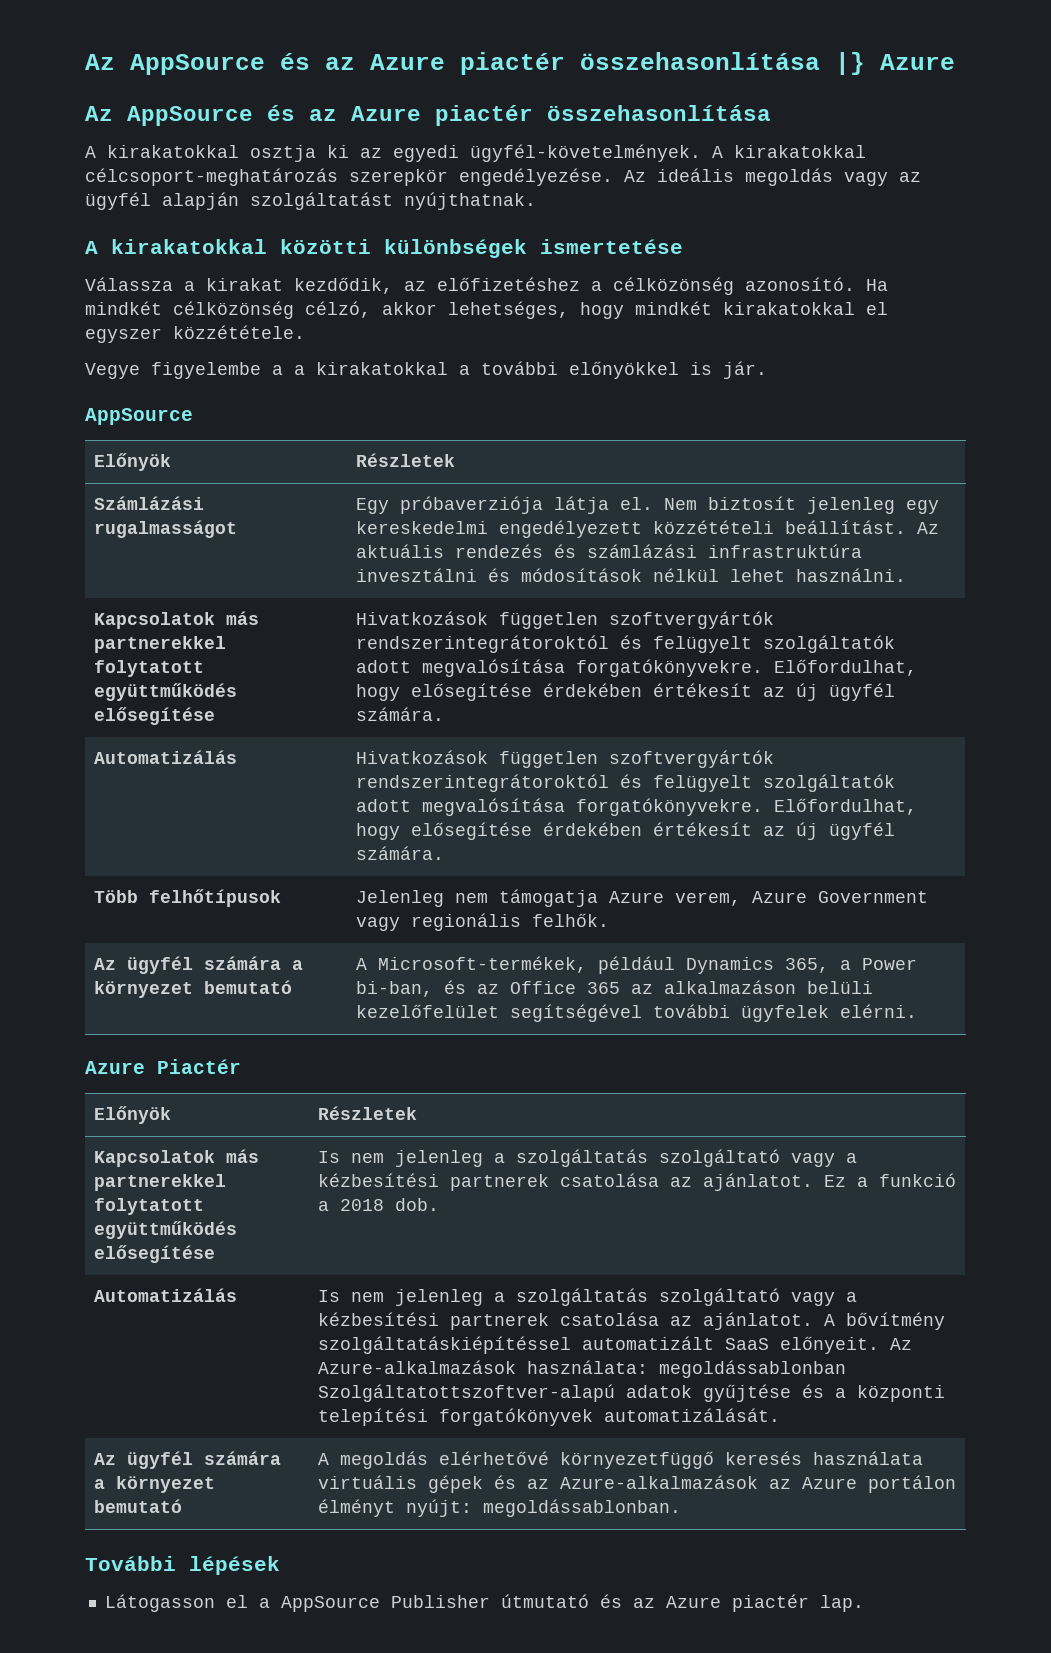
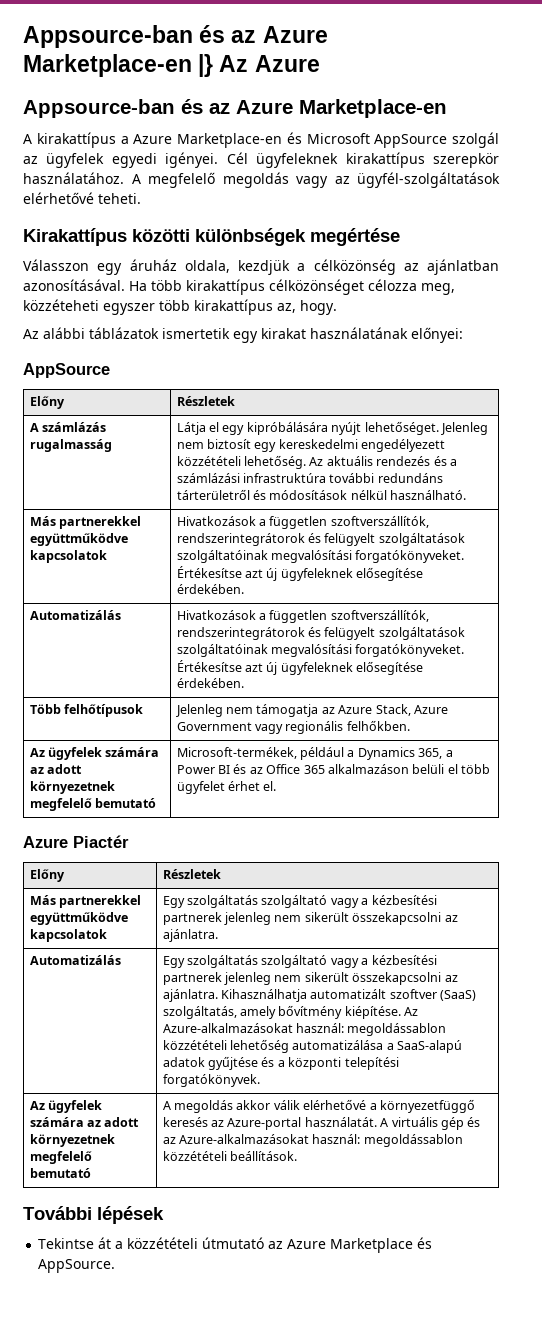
- Az AppSource és az Azure piactér összehasonlítása |} Azure
- Az AppSource és az Azure piactér összehasonlítása
- A kirakatokkal osztja ki az egyedi ügyfél-követelmények. A kirakatokkal célcsoport-meghatározás szerepkör engedélyezése. Az ideális megoldás vagy az ügyfél alapján szolgáltatást nyújthatnak.
- A kirakatokkal közötti különbségek ismertetése
- Válassza a kirakat kezdődik, az előfizetéshez a célközönség azonosító. Ha mindkét célközönség célzó, akkor lehetséges, hogy mindkét kirakatokkal el egyszer közzététele.
- Vegye figyelembe a a kirakatokkal a további előnyökkel is jár.
+ Appsource-ban és az Azure Marketplace-en |} Az Azure
+ Appsource-ban és az Azure Marketplace-en
+ A kirakattípus a Azure Marketplace-en és Microsoft AppSource szolgál az ügyfelek egyedi igényei. Cél ügyfeleknek kirakattípus szerepkör használatához. A megfelelő megoldás vagy az ügyfél-szolgáltatások elérhetővé teheti.
+ Kirakattípus közötti különbségek megértése
+ Válasszon egy áruház oldala, kezdjük a célközönség az ajánlatban azonosításával. Ha több kirakattípus célközönséget célozza meg, közzéteheti egyszer több kirakattípus az, hogy.
+ Az alábbi táblázatok ismertetik egy kirakat használatának előnyei:
  AppSource
- Előnyök | Részletek
- Számlázási rugalmasságot | Egy próbaverziója látja el. Nem biztosít jelenleg egy kereskedelmi engedélyezett közzétételi beállítást. Az aktuális rendezés és számlázási infrastruktúra invesztálni és módosítások nélkül lehet használni.
- Kapcsolatok más partnerekkel folytatott együttműködés elősegítése | Hivatkozások független szoftvergyártók rendszerintegrátoroktól és felügyelt szolgáltatók adott megvalósítása forgatókönyvekre. Előfordulhat, hogy elősegítése érdekében értékesít az új ügyfél számára.
- Automatizálás | Hivatkozások független szoftvergyártók rendszerintegrátoroktól és felügyelt szolgáltatók adott megvalósítása forgatókönyvekre. Előfordulhat, hogy elősegítése érdekében értékesít az új ügyfél számára.
+ Előny | Részletek
+ A számlázás rugalmasság | Látja el egy kipróbálására nyújt lehetőséget. Jelenleg nem biztosít egy kereskedelmi engedélyezett közzétételi lehetőség. Az aktuális rendezés és a számlázási infrastruktúra további redundáns tárterületről és módosítások nélkül használható.
+ Más partnerekkel együttműködve kapcsolatok | Hivatkozások a független szoftverszállítók, rendszerintegrátorok és felügyelt szolgáltatások szolgáltatóinak megvalósítási forgatókönyveket. Értékesítse azt új ügyfeleknek elősegítése érdekében.
+ Automatizálás | Hivatkozások a független szoftverszállítók, rendszerintegrátorok és felügyelt szolgáltatások szolgáltatóinak megvalósítási forgatókönyveket. Értékesítse azt új ügyfeleknek elősegítése érdekében.
- Több felhőtípusok | Jelenleg nem támogatja Azure verem, Azure Government vagy regionális felhők.
- Az ügyfél számára a környezet bemutató | A Microsoft-termékek, például Dynamics 365, a Power bi-ban, és az Office 365 az alkalmazáson belüli kezelőfelület segítségével további ügyfelek elérni.
+ Több felhőtípusok | Jelenleg nem támogatja az Azure Stack, Azure Government vagy regionális felhőkben.
+ Az ügyfelek számára az adott környezetnek megfelelő bemutató | Microsoft-termékek, például a Dynamics 365, a Power BI és az Office 365 alkalmazáson belüli el több ügyfelet érhet el.
  Azure Piactér
- Előnyök | Részletek
- Kapcsolatok más partnerekkel folytatott együttműködés elősegítése | Is nem jelenleg a szolgáltatás szolgáltató vagy a kézbesítési partnerek csatolása az ajánlatot. Ez a funkció a 2018 dob.
- Automatizálás | Is nem jelenleg a szolgáltatás szolgáltató vagy a kézbesítési partnerek csatolása az ajánlatot. A bővítmény szolgáltatáskiépítéssel automatizált SaaS előnyeit. Az Azure-alkalmazások használata: megoldássablonban Szolgáltatottszoftver-alapú adatok gyűjtése és a központi telepítési forgatókönyvek automatizálását.
- Az ügyfél számára a környezet bemutató | A megoldás elérhetővé környezetfüggő keresés használata virtuális gépek és az Azure-alkalmazások az Azure portálon élményt nyújt: megoldássablonban.
+ Előny | Részletek
+ Más partnerekkel együttműködve kapcsolatok | Egy szolgáltatás szolgáltató vagy a kézbesítési partnerek jelenleg nem sikerült összekapcsolni az ajánlatra.
+ Automatizálás | Egy szolgáltatás szolgáltató vagy a kézbesítési partnerek jelenleg nem sikerült összekapcsolni az ajánlatra. Kihasználhatja automatizált szoftver (SaaS) szolgáltatás, amely bővítmény kiépítése. Az Azure-alkalmazásokat használ: megoldássablon közzétételi lehetőség automatizálása a SaaS-alapú adatok gyűjtése és a központi telepítési forgatókönyvek.
+ Az ügyfelek számára az adott környezetnek megfelelő bemutató | A megoldás akkor válik elérhetővé a környezetfüggő keresés az Azure-portal használatát. A virtuális gép és az Azure-alkalmazásokat használ: megoldássablon közzétételi beállítások.
  További lépések
- Látogasson el a AppSource Publisher útmutató és az Azure piactér lap.
+ Tekintse át a közzétételi útmutató az Azure Marketplace és AppSource.

